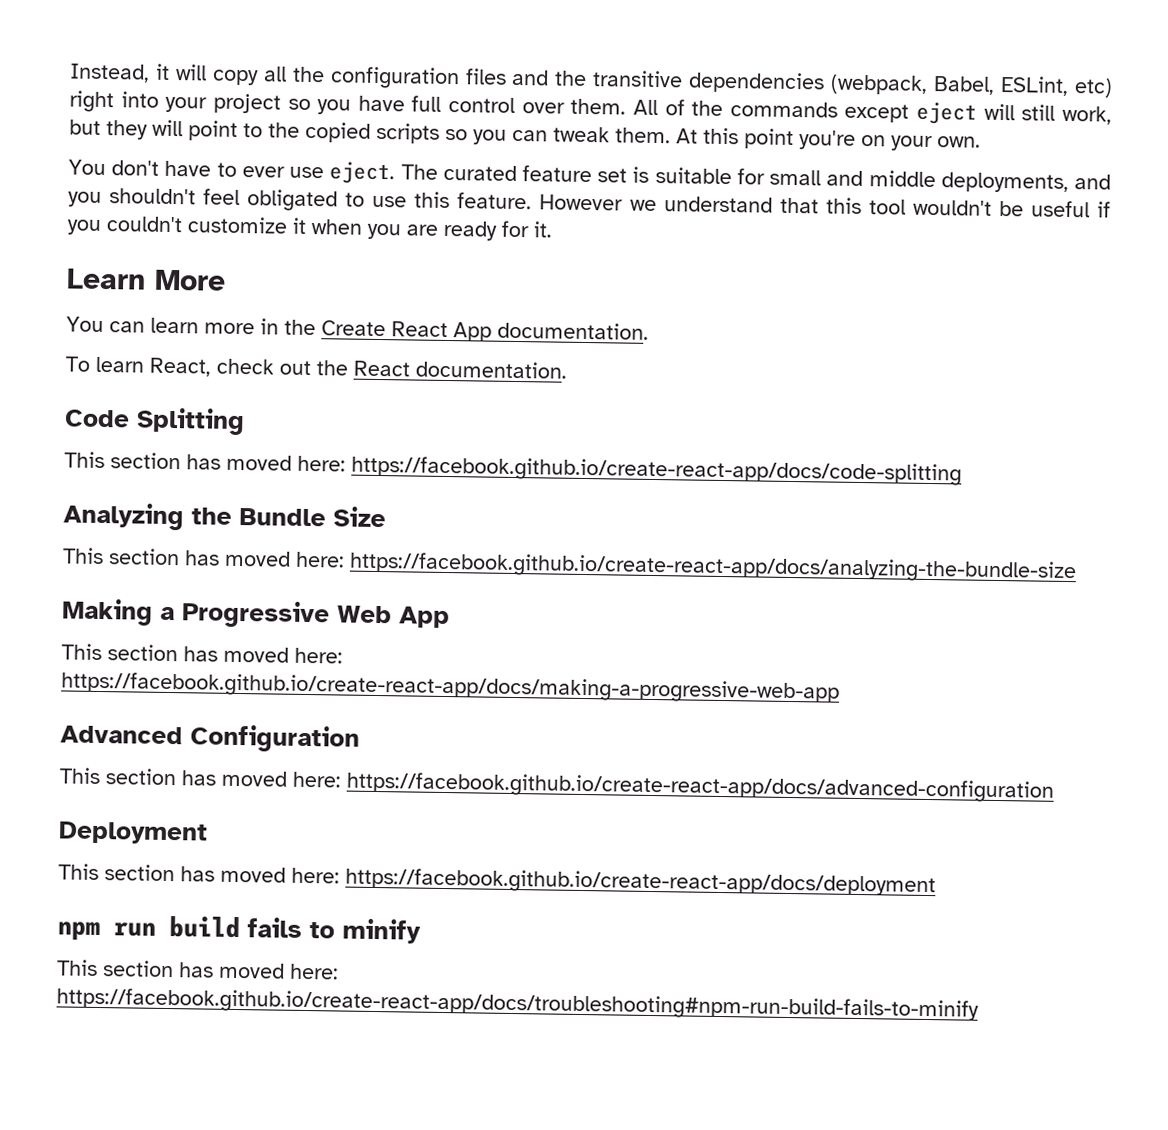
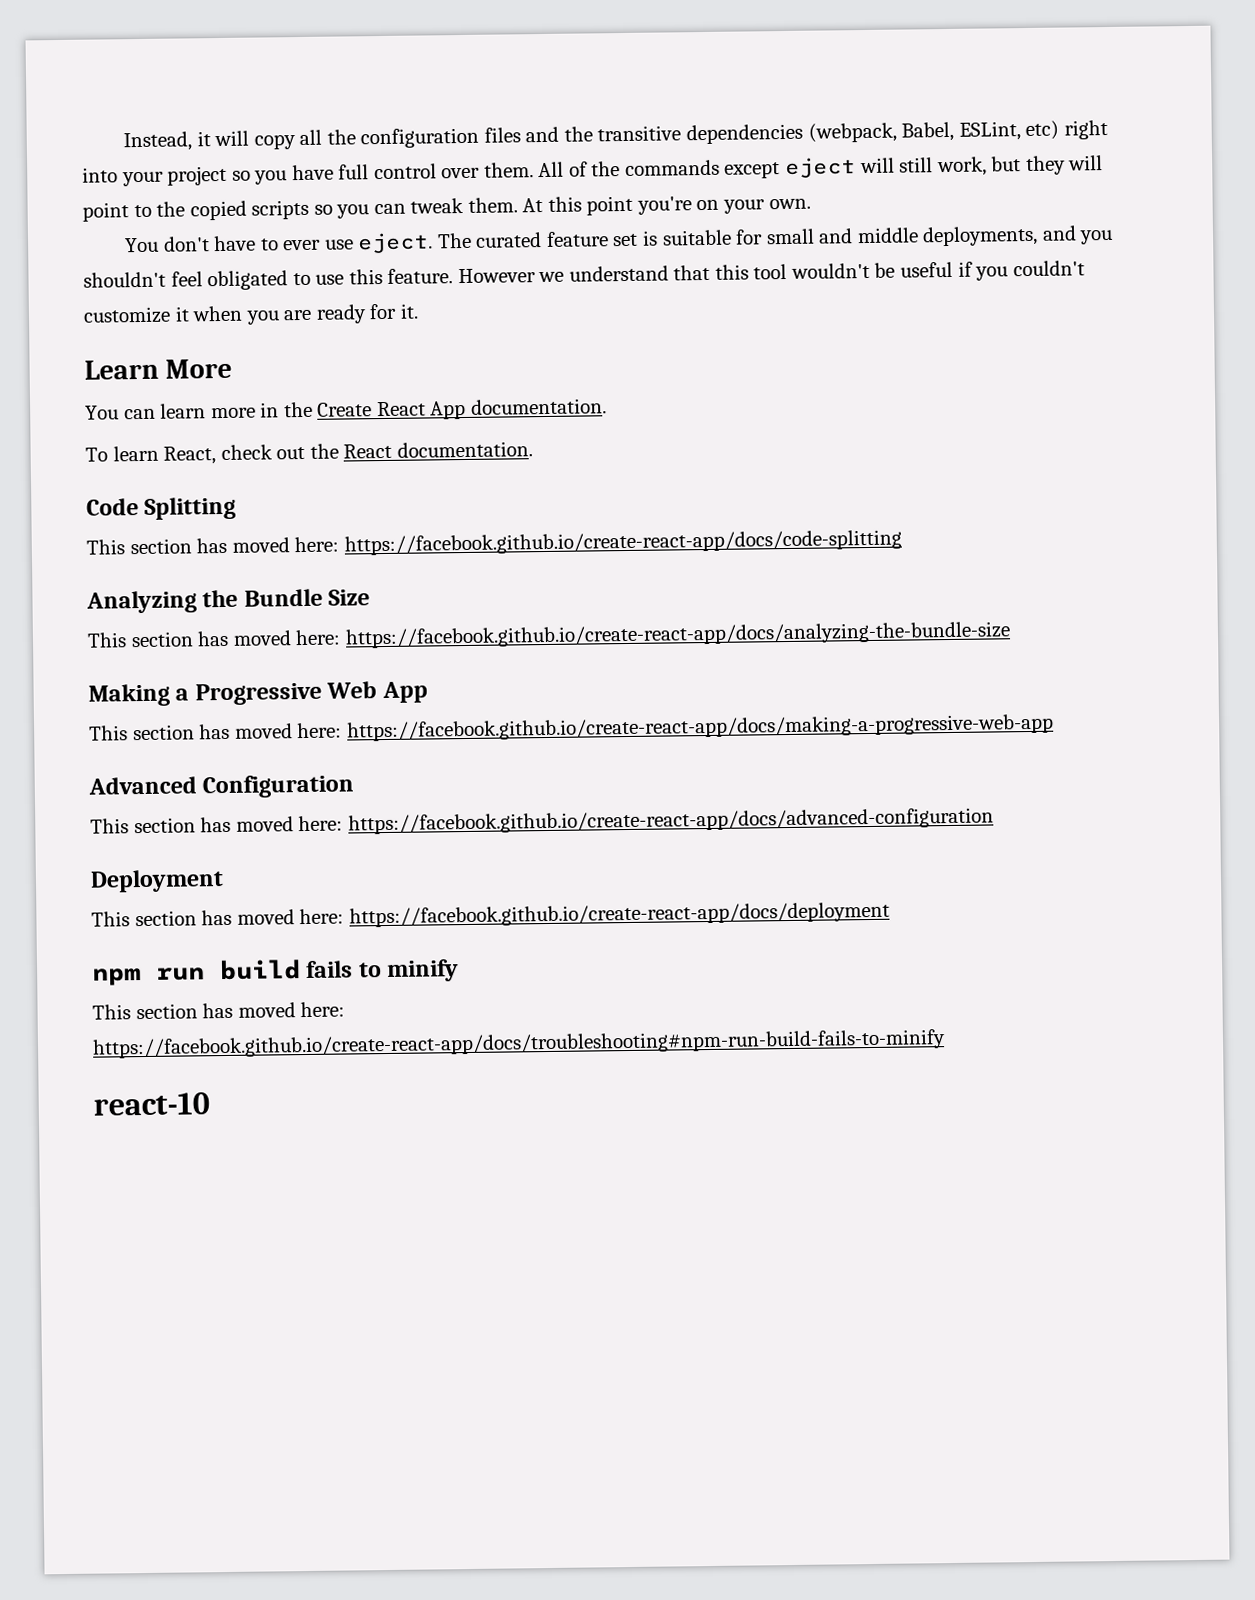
+ react-10

